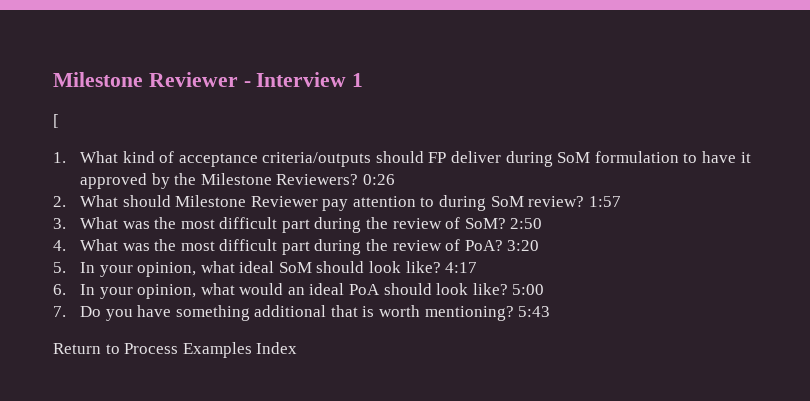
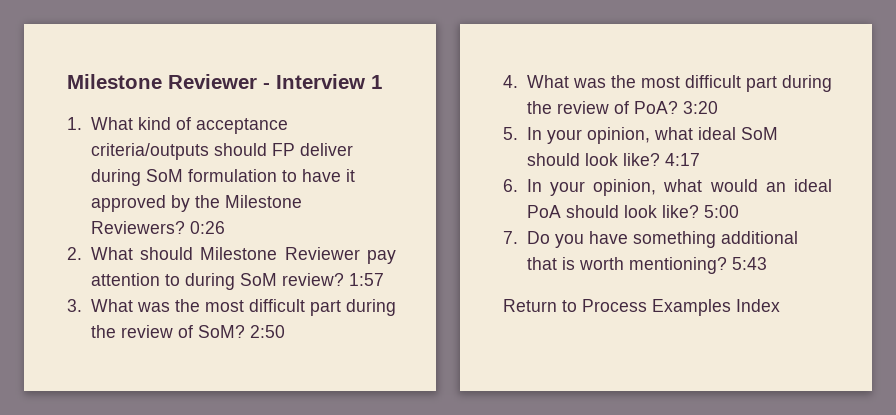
- [

